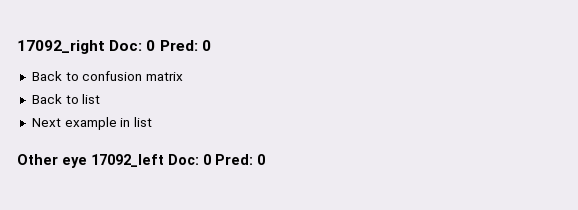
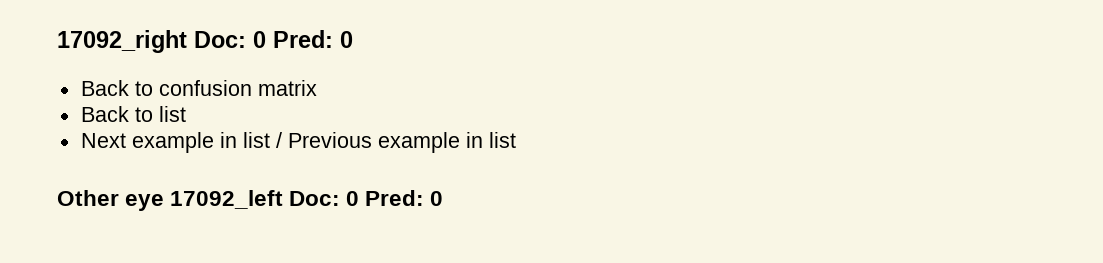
- Next example in list
+ Next example in list / Previous example in list

